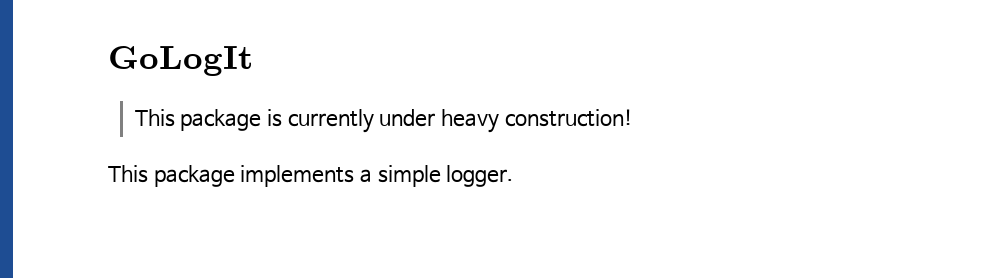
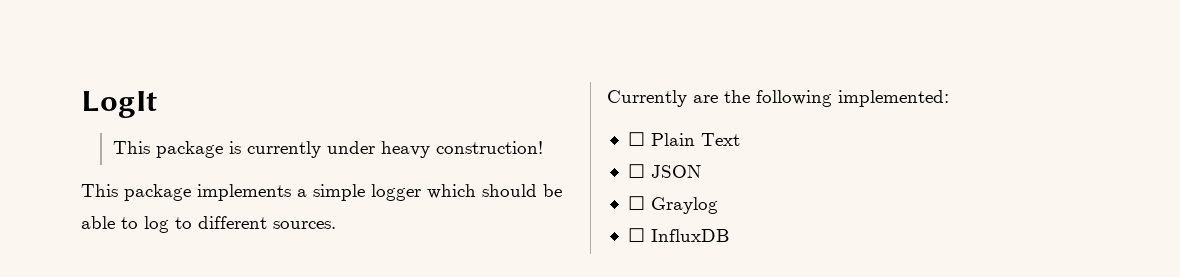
- GoLogIt
+ LogIt
- This package implements a simple logger.
+ This package implements a simple logger which should be able to log to different sources.
+ Currently are the following implemented:
+ ☐ Plain Text
+ ☐ JSON
+ ☐ Graylog
+ ☐ InfluxDB

